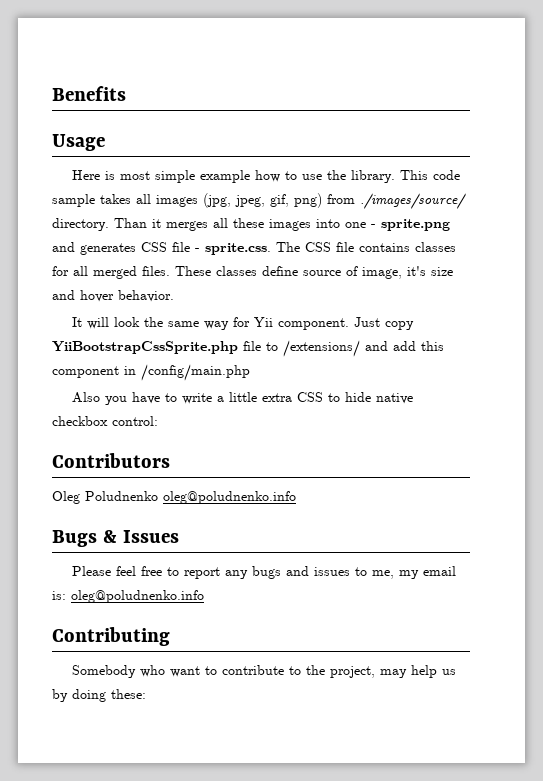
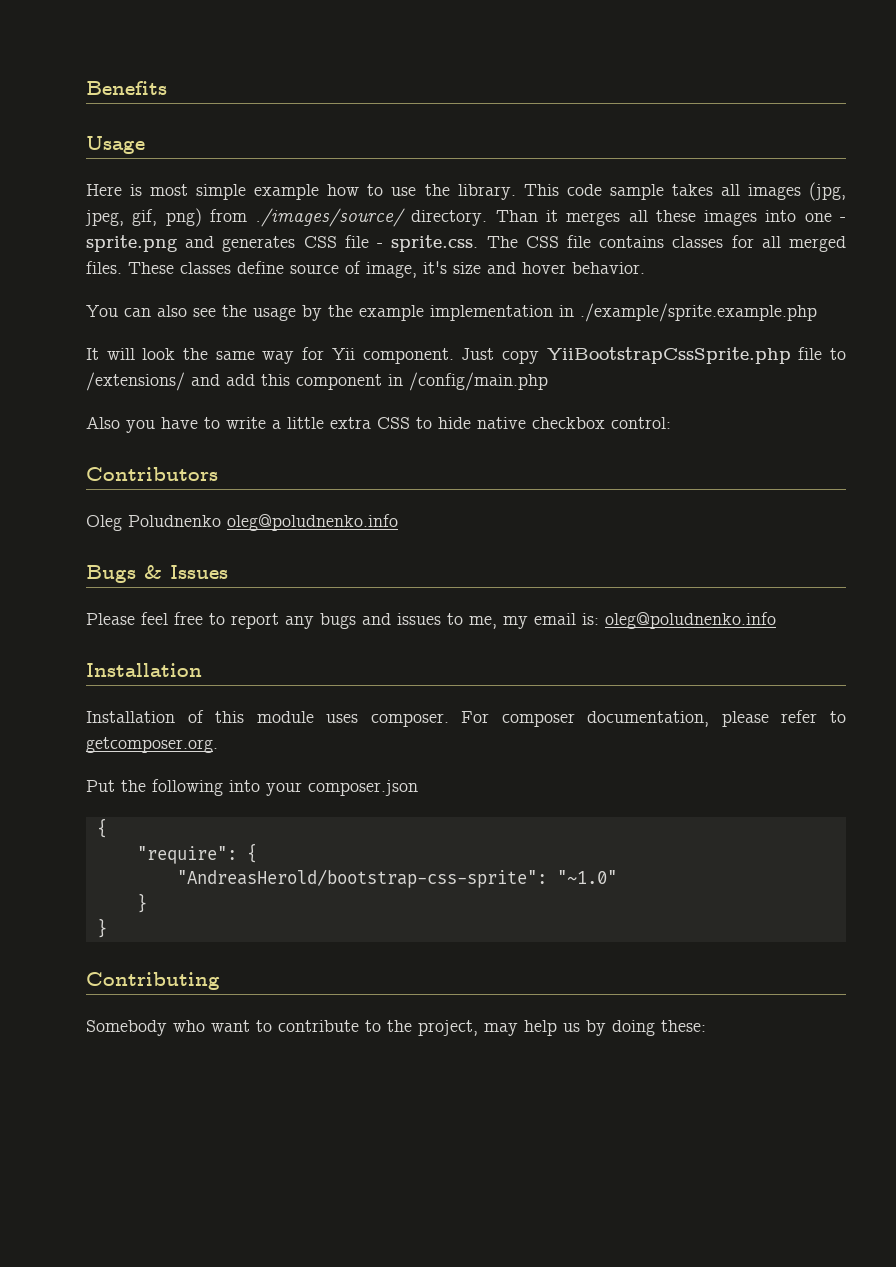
+ You can also see the usage by the example implementation in ./example/sprite.example.php
  Please feel free to report any bugs and issues to me, my email is: oleg@poludnenko.info
+ Installation
+ Installation of this module uses composer. For composer documentation, please refer to getcomposer.org.
+ Put the following into your composer.json
+ {
+ "require": {
+ "AndreasHerold/bootstrap-css-sprite": "~1.0"
+ }
+ }

